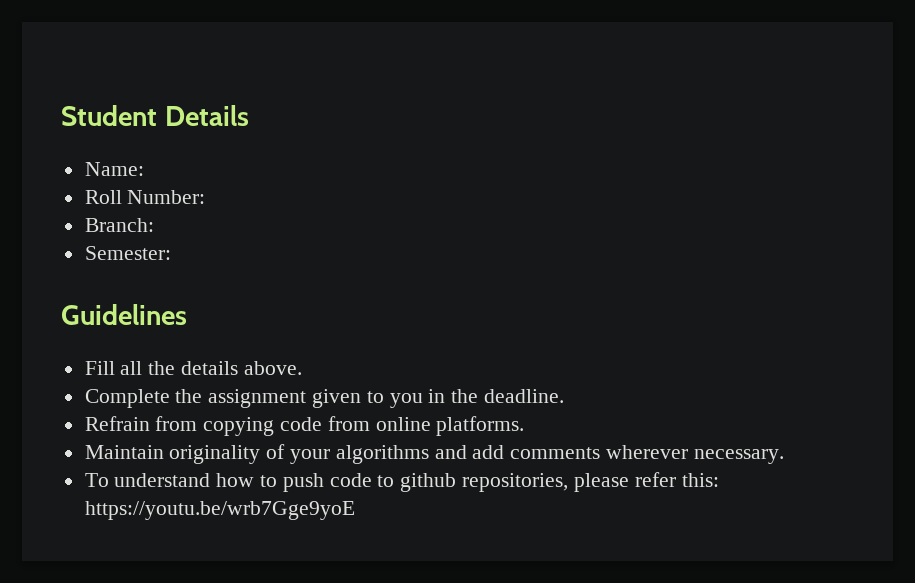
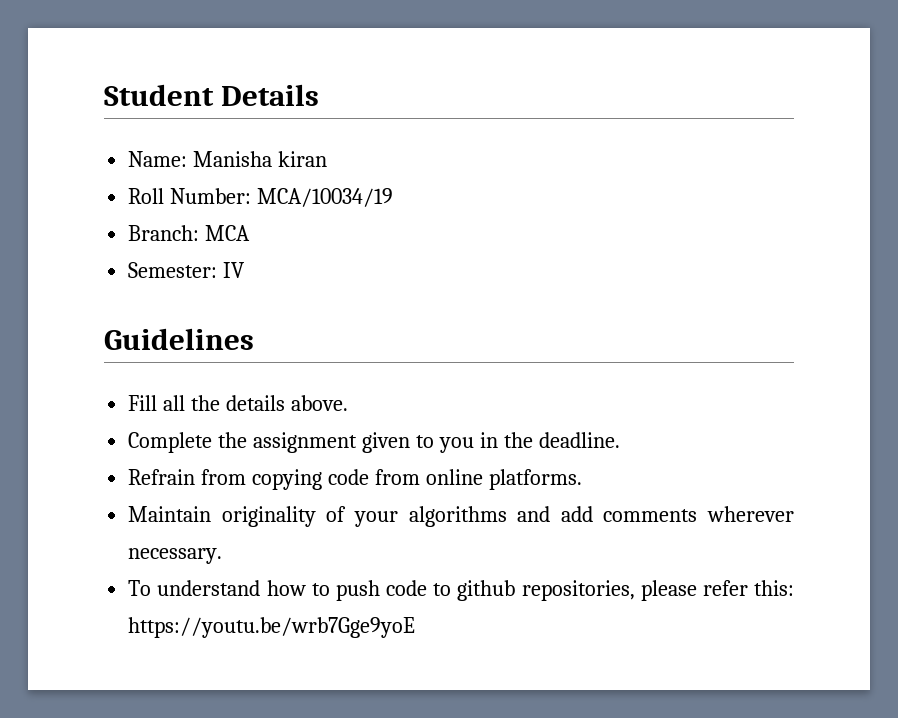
- Name:
+ Name: Manisha kiran
- Roll Number:
+ Roll Number: MCA/10034/19
- Branch:
+ Branch: MCA
- Semester:
+ Semester: IV

